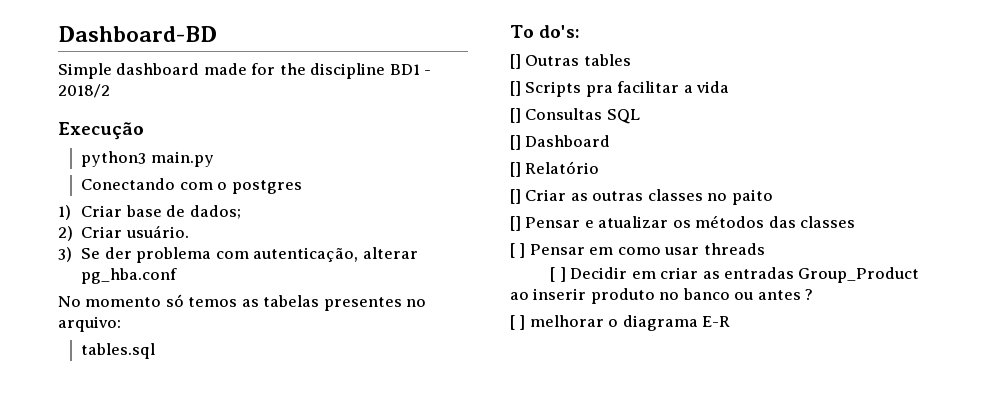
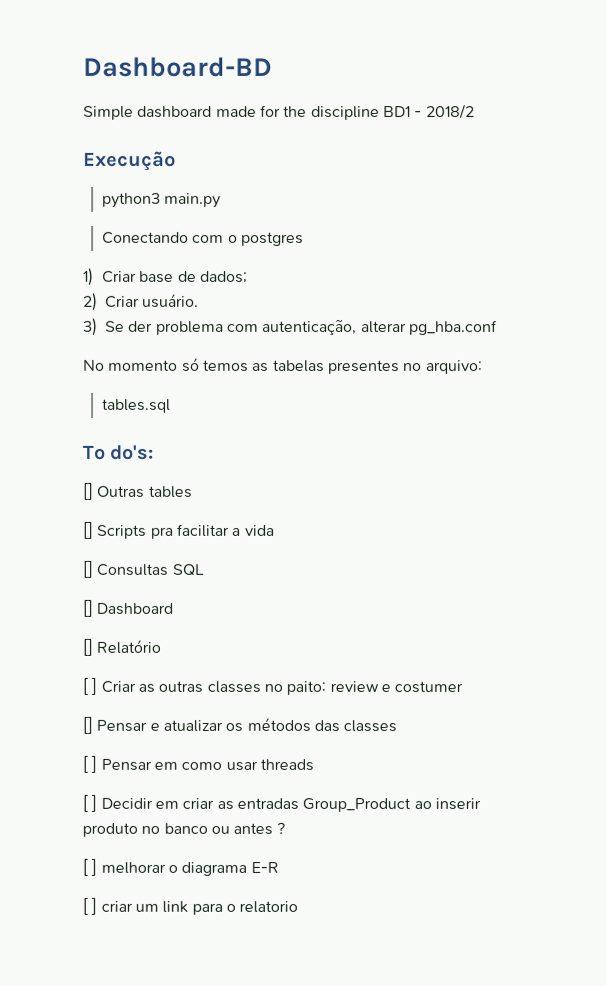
- [] Criar as outras classes no paito
+ [ ] Criar as outras classes no paito: review e costumer
+ [ ] criar um link para o relatorio

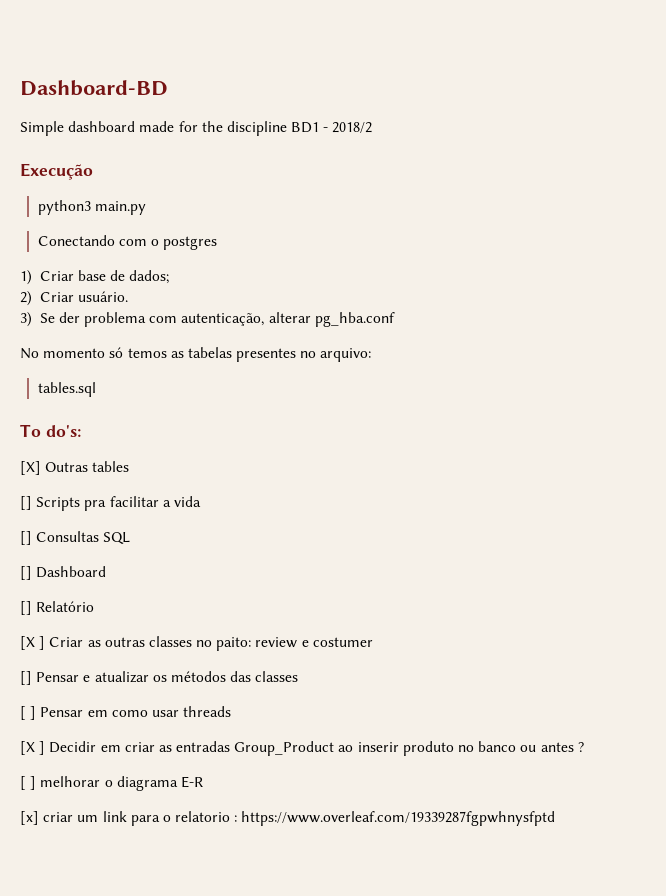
- [] Outras tables
+ [X] Outras tables
- [ ] Criar as outras classes no paito: review e costumer
+ [X ] Criar as outras classes no paito: review e costumer
- [ ] Decidir em criar as entradas Group_Product ao inserir produto no banco ou antes ?
+ [X ] Decidir em criar as entradas Group_Product ao inserir produto no banco ou antes ?
- [ ] criar um link para o relatorio
+ [x] criar um link para o relatorio : https://www.overleaf.com/19339287fgpwhnysfptd

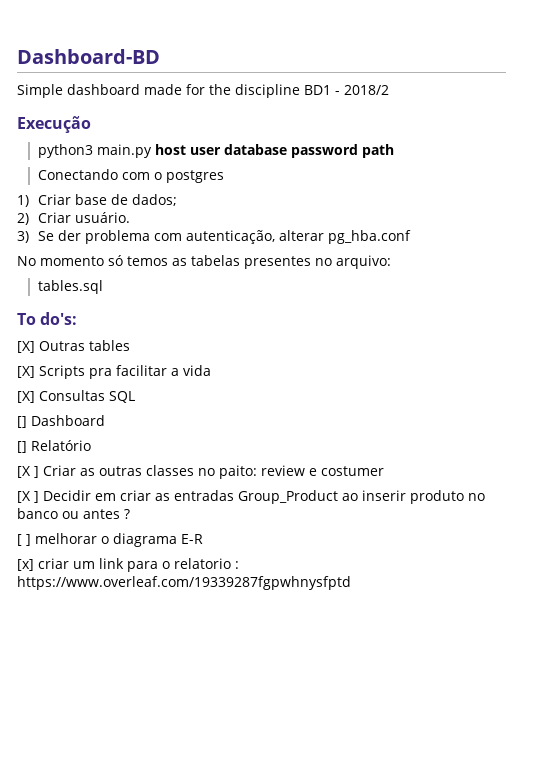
- python3 main.py
+ python3 main.py host user database password path
- [] Scripts pra facilitar a vida
+ [X] Scripts pra facilitar a vida
- [] Consultas SQL
+ [X] Consultas SQL
- [] Pensar e atualizar os métodos das classes
- [ ] Pensar em como usar threads

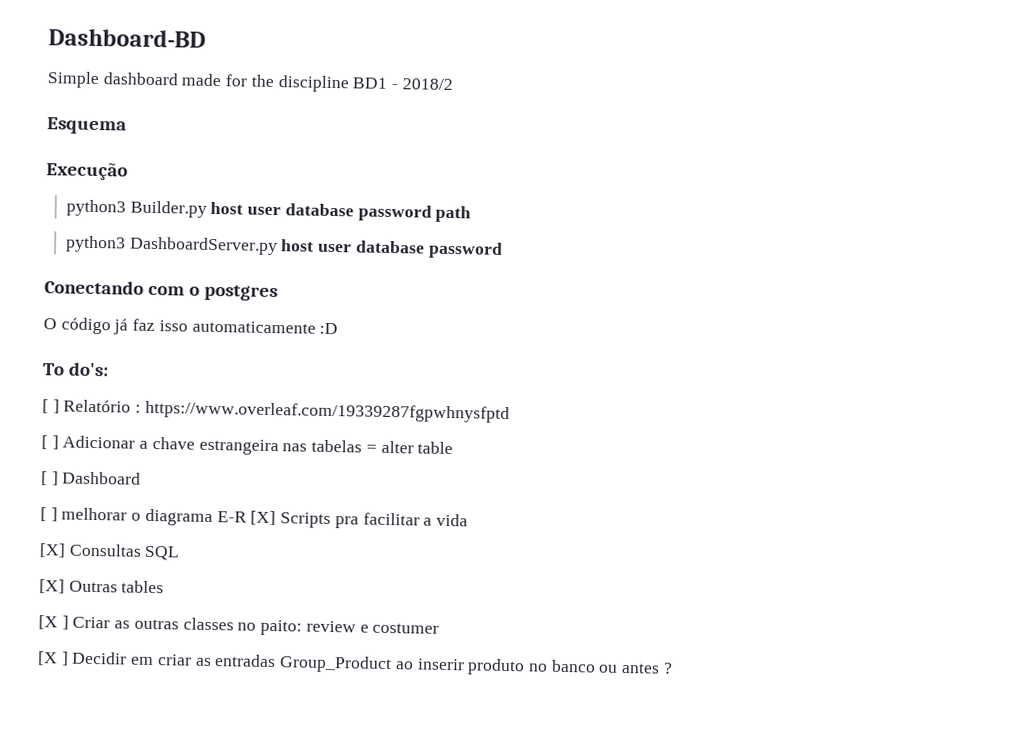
+ Esquema
- python3 main.py host user database password path
+ python3 Builder.py host user database password path
+ python3 DashboardServer.py host user database password
  Conectando com o postgres
- 1) Criar base de dados;
- 2) Criar usuário.
- 3) Se der problema com autenticação, alterar pg_hba.conf
- No momento só temos as tabelas presentes no arquivo:
- tables.sql
+ O código já faz isso automaticamente :D
  To do's:
- [X] Outras tables
- [X] Scripts pra facilitar a vida
+ [ ] Relatório : https://www.overleaf.com/19339287fgpwhnysfptd
+ [ ] Adicionar a chave estrangeira nas tabelas = alter table
+ [ ] Dashboard
+ [ ] melhorar o diagrama E-R [X] Scripts pra facilitar a vida
- [] Dashboard
- [] Relatório
+ [X] Outras tables
- [ ] melhorar o diagrama E-R
- [x] criar um link para o relatorio : https://www.overleaf.com/19339287fgpwhnysfptd

